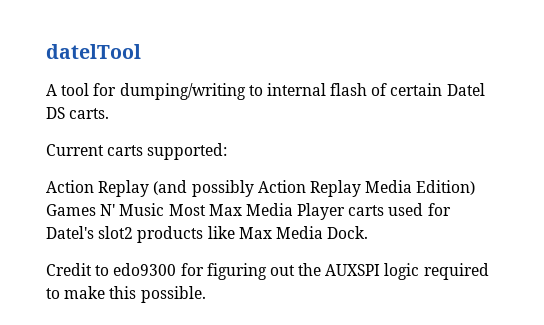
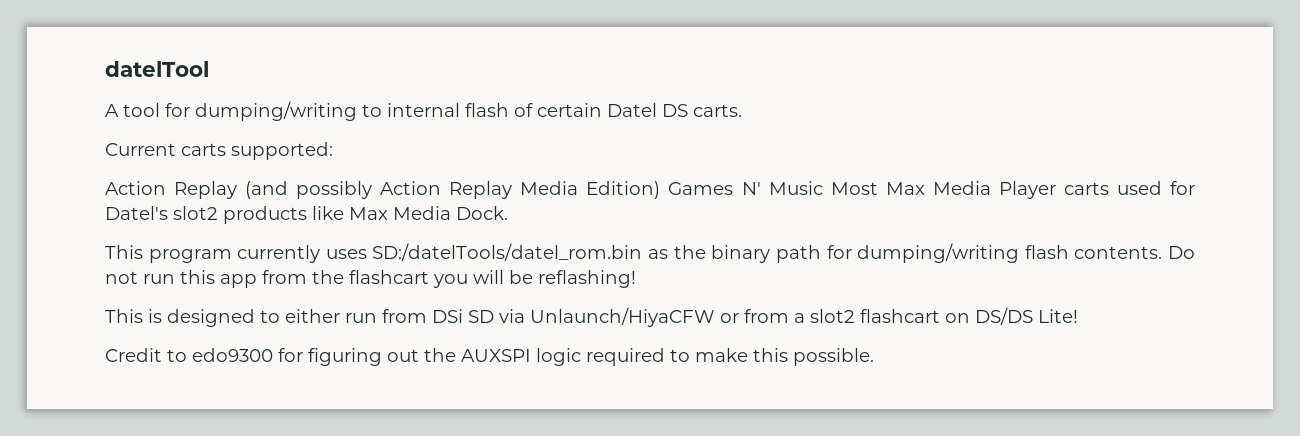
+ This program currently uses SD:/datelTools/datel_rom.bin as the binary path for dumping/writing flash contents. Do not run this app from the flashcart you will be reflashing!
+ This is designed to either run from DSi SD via Unlaunch/HiyaCFW or from a slot2 flashcart on DS/DS Lite!

